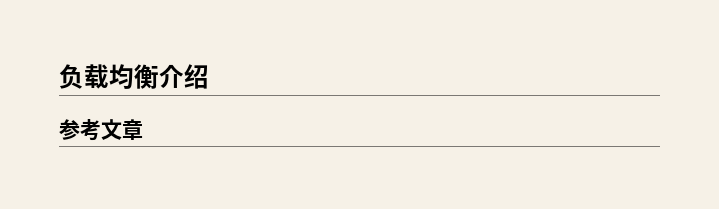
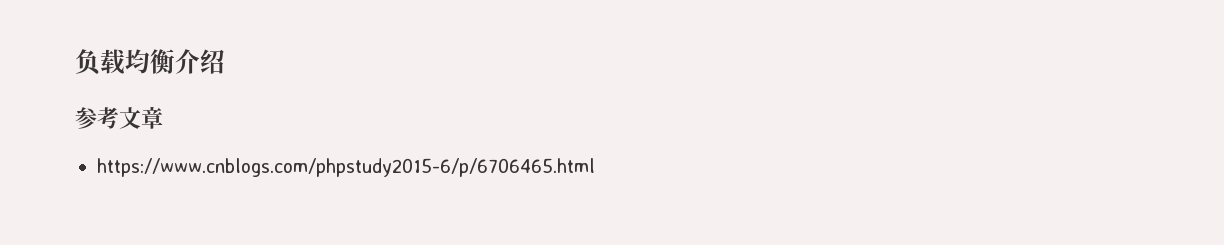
+ https://www.cnblogs.com/phpstudy2015-6/p/6706465.html

